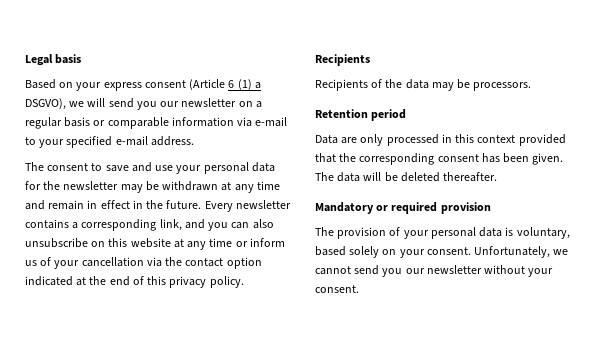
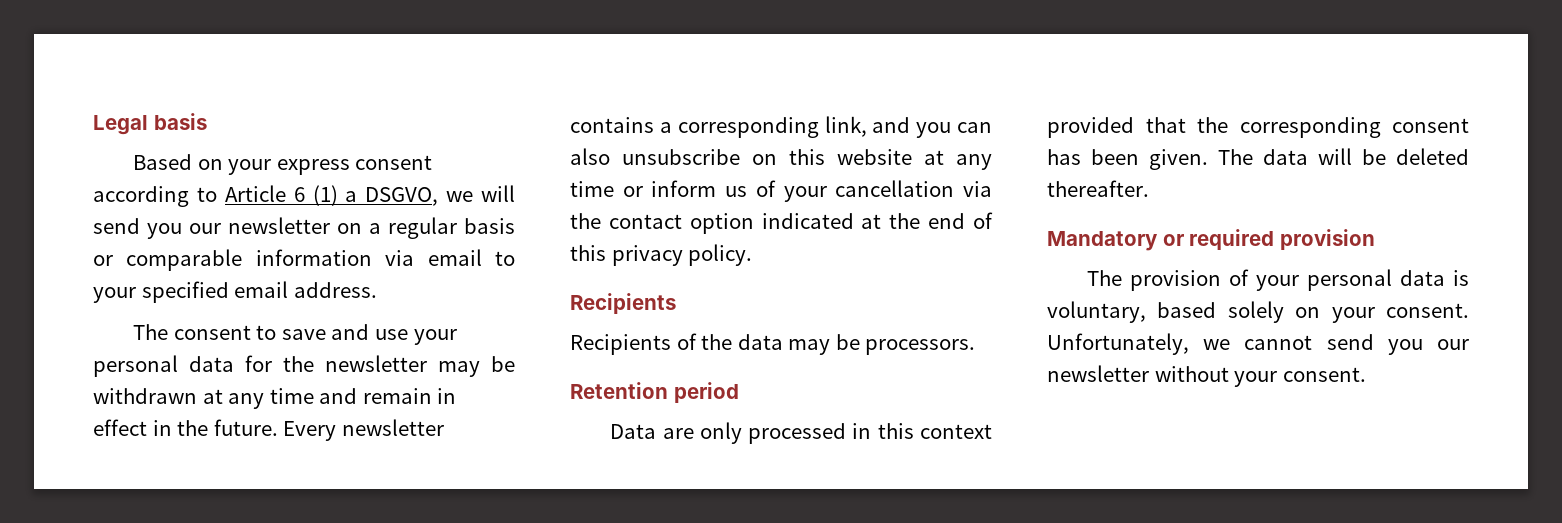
- Based on your express consent (Article 6 (1) a DSGVO), we will send you our newsletter on a regular basis or comparable information via e-mail to your specified e-mail address.
+ Based on your express consent according to Article 6 (1) a DSGVO, we will send you our newsletter on a regular basis or comparable information via email to your specified email address.

